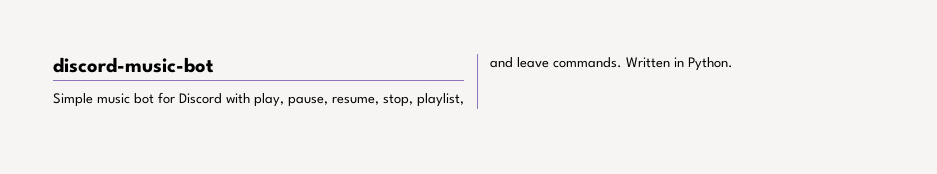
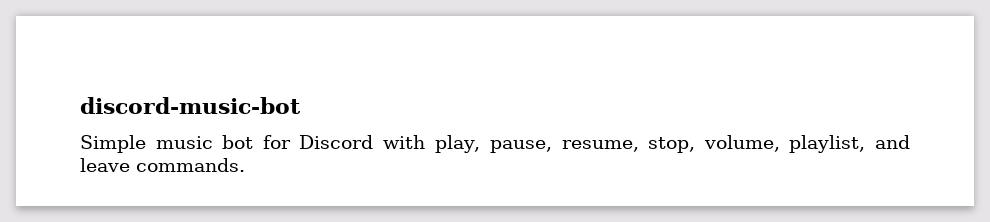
- Simple music bot for Discord with play, pause, resume, stop, playlist, and leave commands. Written in Python.
+ Simple music bot for Discord with play, pause, resume, stop, volume, playlist, and leave commands.

